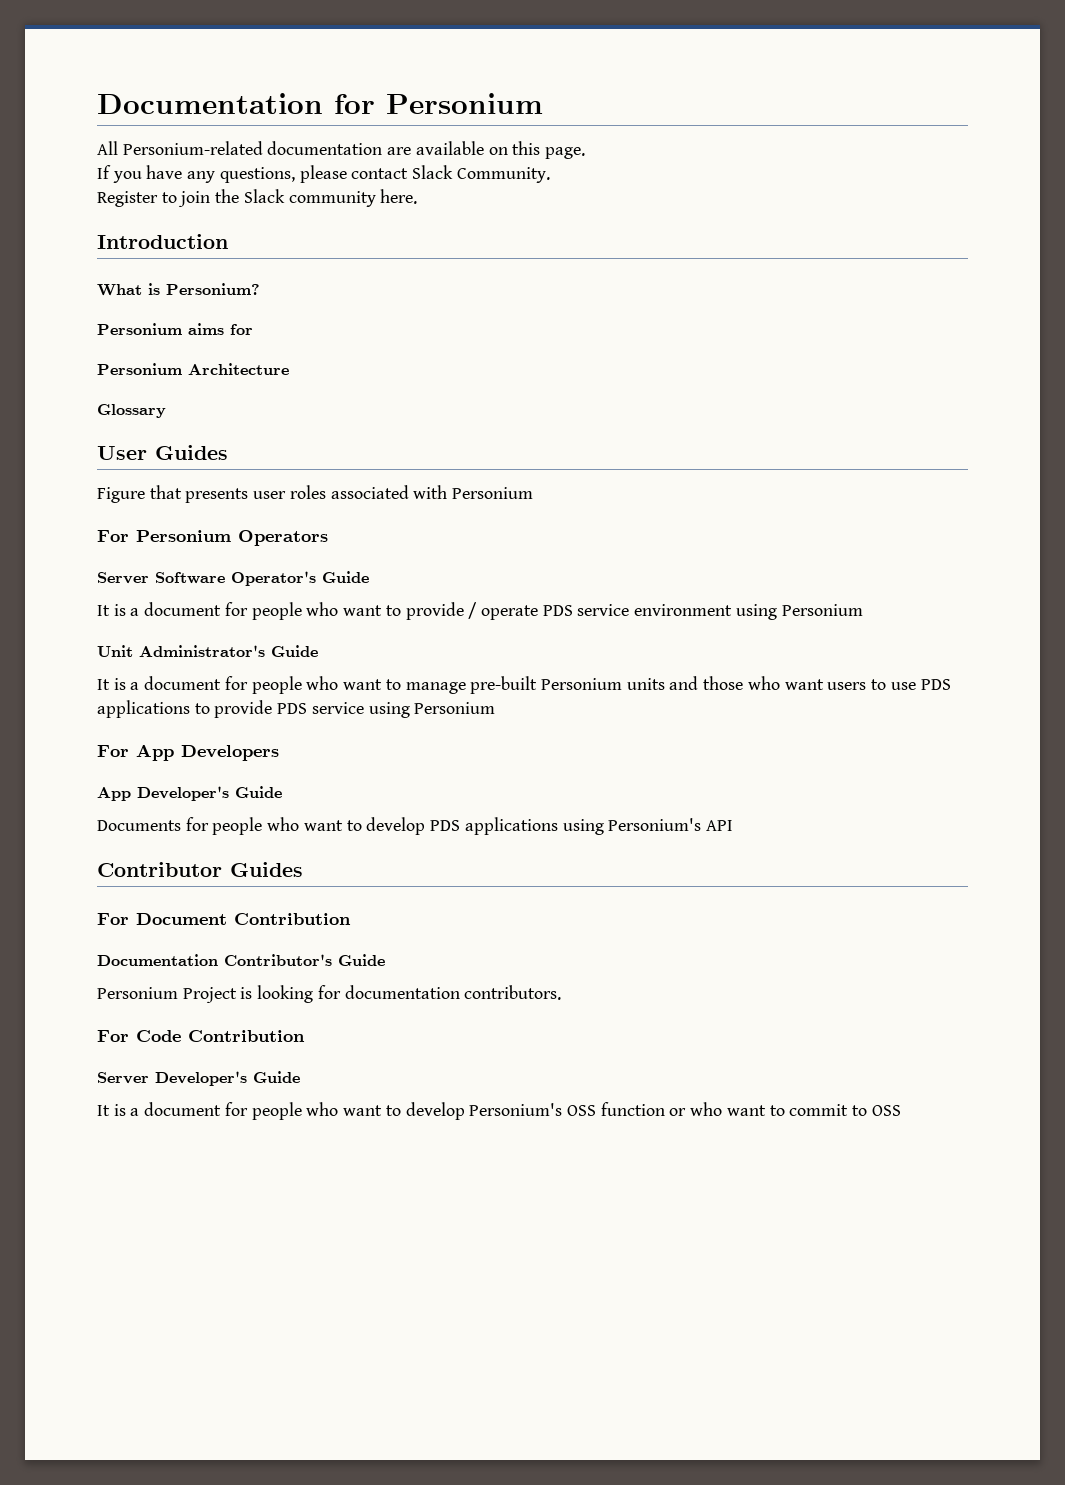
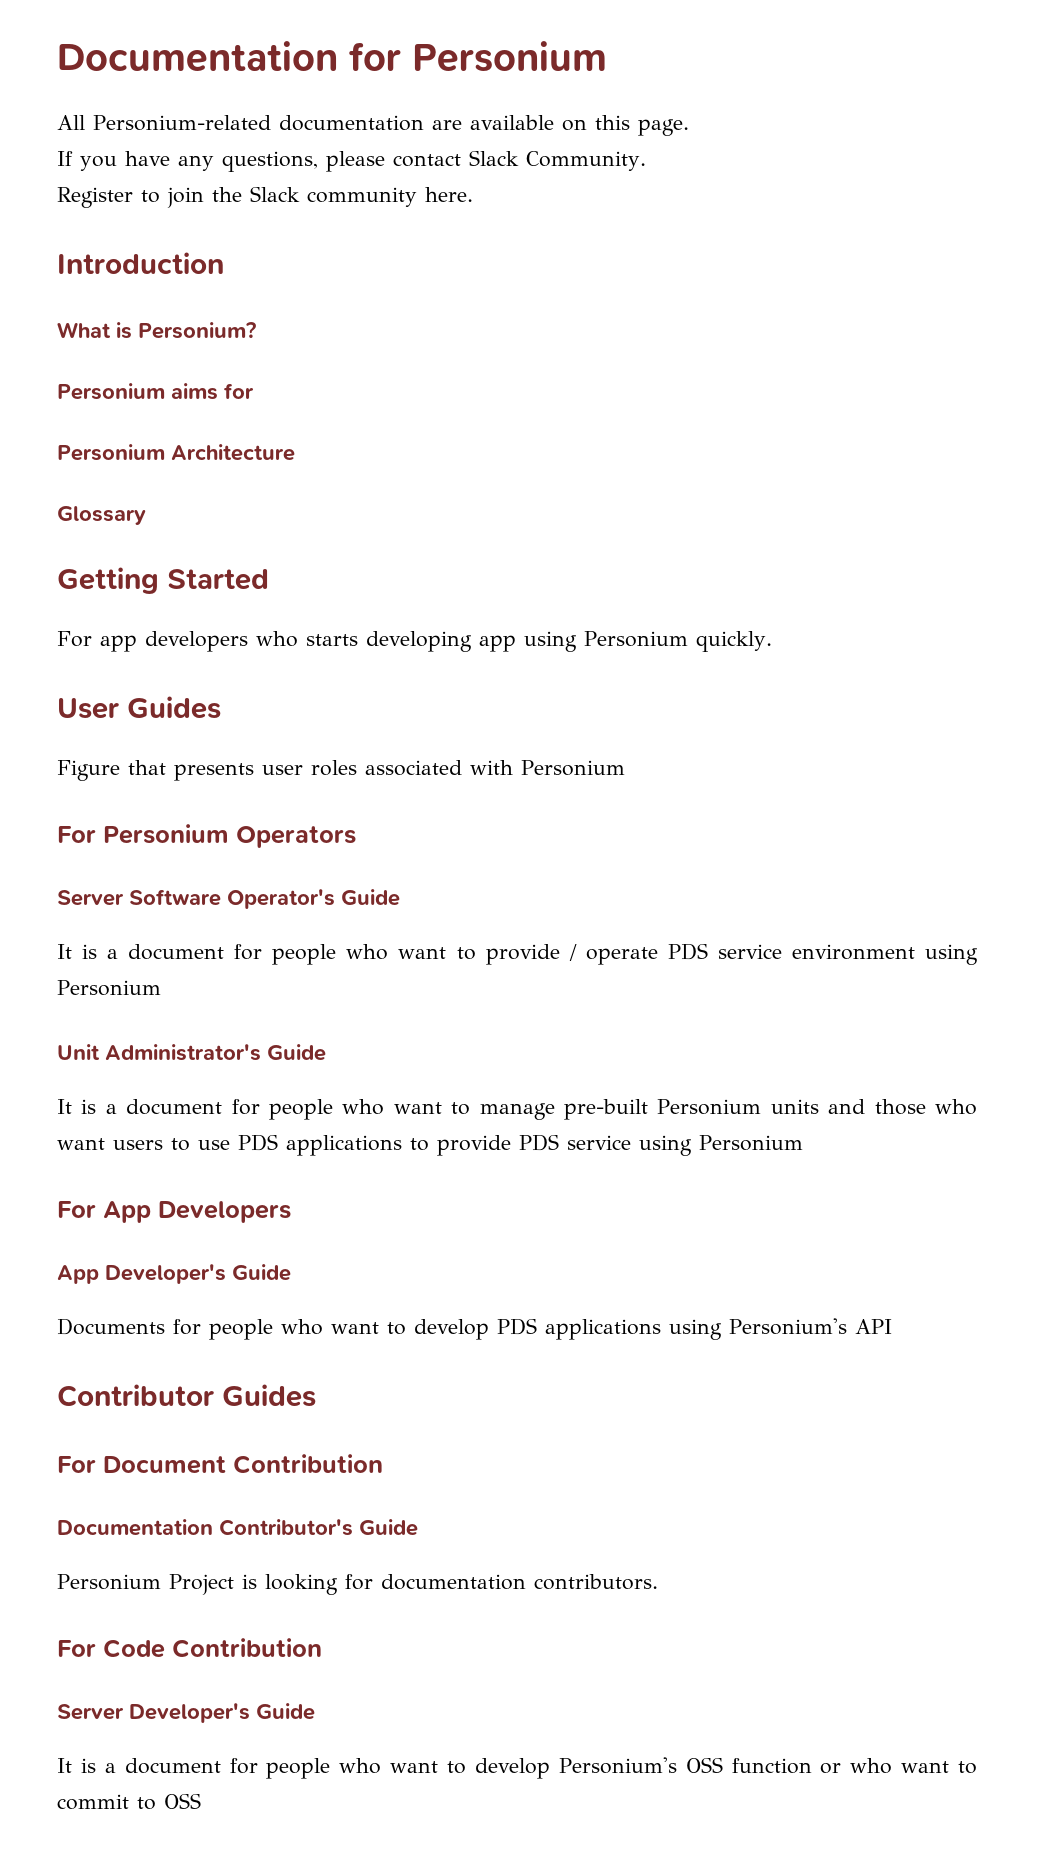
+ Getting Started
+ For app developers who starts developing app using Personium quickly.

